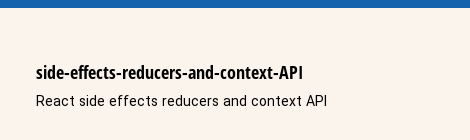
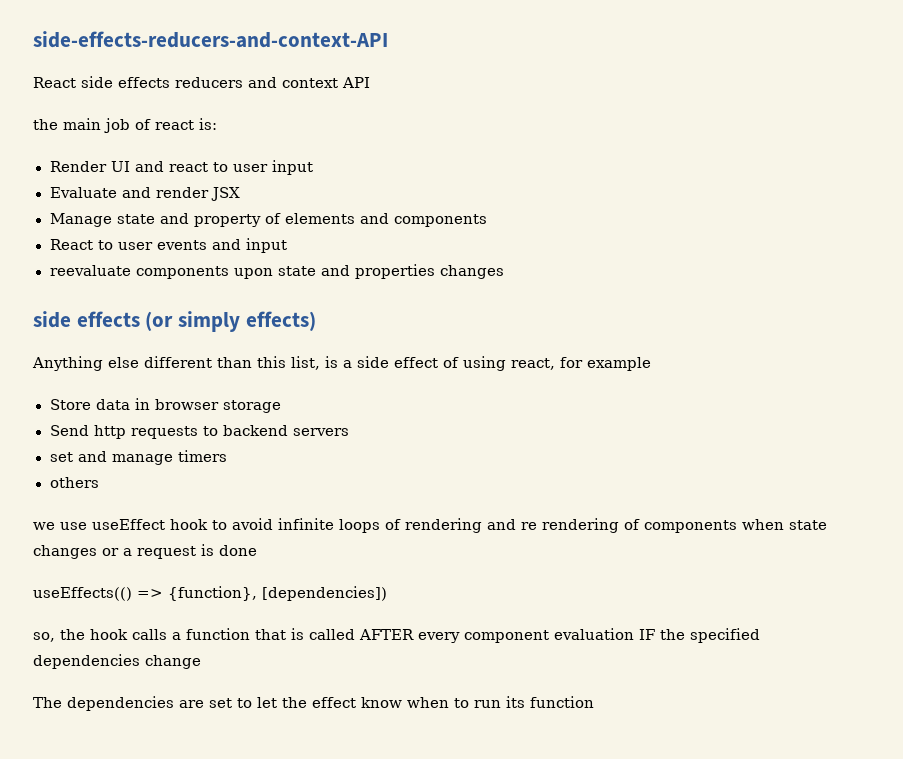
+ the main job of react is:
+ Render UI and react to user input
+ Evaluate and render JSX
+ Manage state and property of elements and components
+ React to user events and input
+ reevaluate components upon state and properties changes
+ side effects (or simply effects)
+ Anything else different than this list, is a side effect of using react, for example
+ Store data in browser storage
+ Send http requests to backend servers
+ set and manage timers
+ others
+ we use useEffect hook to avoid infinite loops of rendering and re rendering of components when state changes or a request is done
+ useEffects(() => {function}, [dependencies])
+ so, the hook calls a function that is called AFTER every component evaluation IF the specified dependencies change
+ The dependencies are set to let the effect know when to run its function

